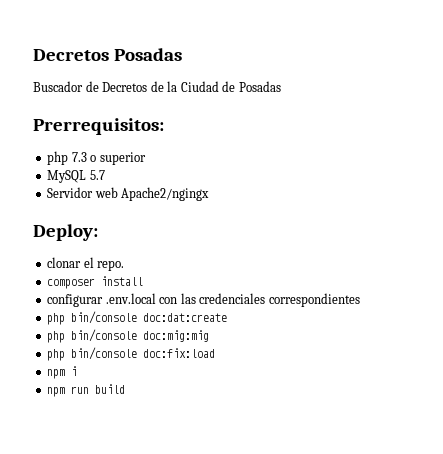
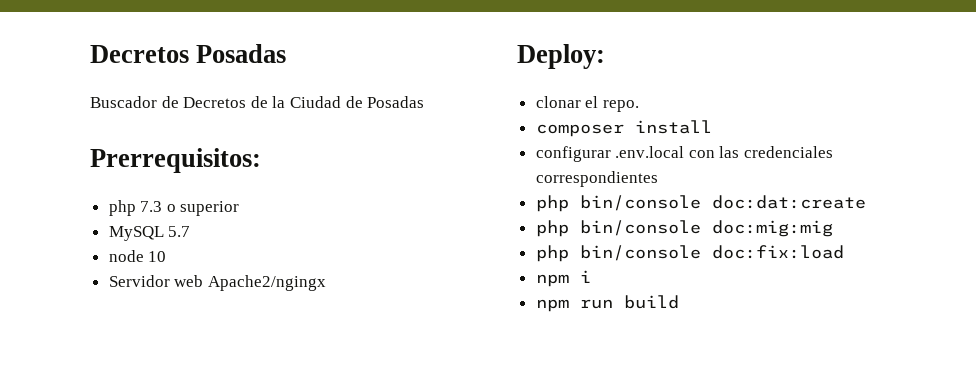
+ node 10

